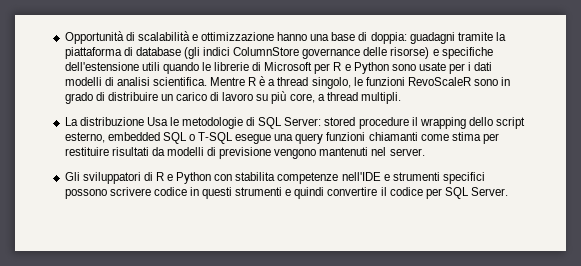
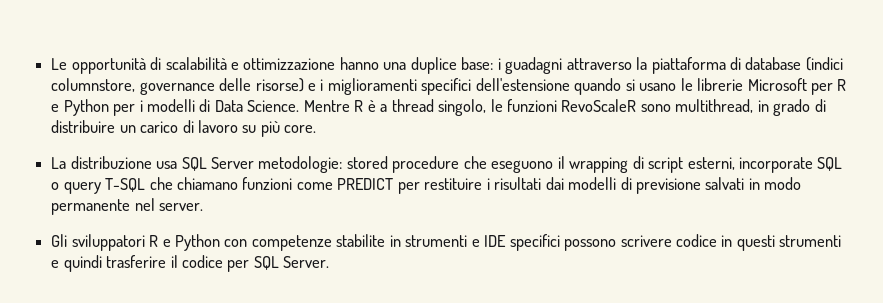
- Opportunità di scalabilità e ottimizzazione hanno una base di doppia: guadagni tramite la piattaforma di database (gli indici ColumnStore governance delle risorse) e specifiche dell'estensione utili quando le librerie di Microsoft per R e Python sono usate per i dati modelli di analisi scientifica.
+ Le opportunità di scalabilità e ottimizzazione hanno una duplice base: i guadagni attraverso la piattaforma di database (indici columnstore, governance delle risorse) e i miglioramenti specifici dell'estensione quando si usano le librerie Microsoft per R e Python per i modelli di Data Science.
- Mentre R è a thread singolo, le funzioni RevoScaleR sono in grado di distribuire un carico di lavoro su più core, a thread multipli.
- La distribuzione Usa le metodologie di SQL Server: stored procedure il wrapping dello script esterno, embedded SQL o T-SQL esegue una query funzioni chiamanti come stima per restituire risultati da modelli di previsione vengono mantenuti nel server.
+ Mentre R è a thread singolo, le funzioni RevoScaleR sono multithread, in grado di distribuire un carico di lavoro su più core.
+ La distribuzione usa SQL Server metodologie: stored procedure che eseguono il wrapping di script esterni, incorporate SQL o query T-SQL che chiamano funzioni come PREDICT per restituire i risultati dai modelli di previsione salvati in modo permanente nel server.
- Gli sviluppatori di R e Python con stabilita competenze nell'IDE e strumenti specifici possono scrivere codice in questi strumenti e quindi convertire il codice per SQL Server.
+ Gli sviluppatori R e Python con competenze stabilite in strumenti e IDE specifici possono scrivere codice in questi strumenti e quindi trasferire il codice per SQL Server.

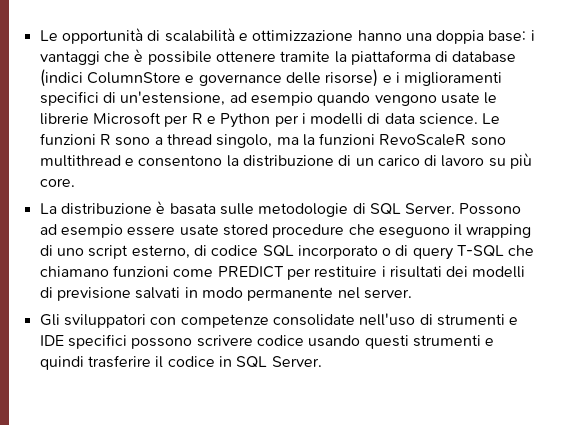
- Le opportunità di scalabilità e ottimizzazione hanno una duplice base: i guadagni attraverso la piattaforma di database (indici columnstore, governance delle risorse) e i miglioramenti specifici dell'estensione quando si usano le librerie Microsoft per R e Python per i modelli di Data Science. Mentre R è a thread singolo, le funzioni RevoScaleR sono multithread, in grado di distribuire un carico di lavoro su più core.
+ Le opportunità di scalabilità e ottimizzazione hanno una doppia base: i vantaggi che è possibile ottenere tramite la piattaforma di database (indici ColumnStore e governance delle risorse) e i miglioramenti specifici di un'estensione, ad esempio quando vengono usate le librerie Microsoft per R e Python per i modelli di data science. Le funzioni R sono a thread singolo, ma la funzioni RevoScaleR sono multithread e consentono la distribuzione di un carico di lavoro su più core.
- La distribuzione usa SQL Server metodologie: stored procedure che eseguono il wrapping di script esterni, incorporate SQL o query T-SQL che chiamano funzioni come PREDICT per restituire i risultati dai modelli di previsione salvati in modo permanente nel server.
+ La distribuzione è basata sulle metodologie di SQL Server. Possono ad esempio essere usate stored procedure che eseguono il wrapping di uno script esterno, di codice SQL incorporato o di query T-SQL che chiamano funzioni come PREDICT per restituire i risultati dei modelli di previsione salvati in modo permanente nel server.
- Gli sviluppatori R e Python con competenze stabilite in strumenti e IDE specifici possono scrivere codice in questi strumenti e quindi trasferire il codice per SQL Server.
+ Gli sviluppatori con competenze consolidate nell'uso di strumenti e IDE specifici possono scrivere codice usando questi strumenti e quindi trasferire il codice in SQL Server.

